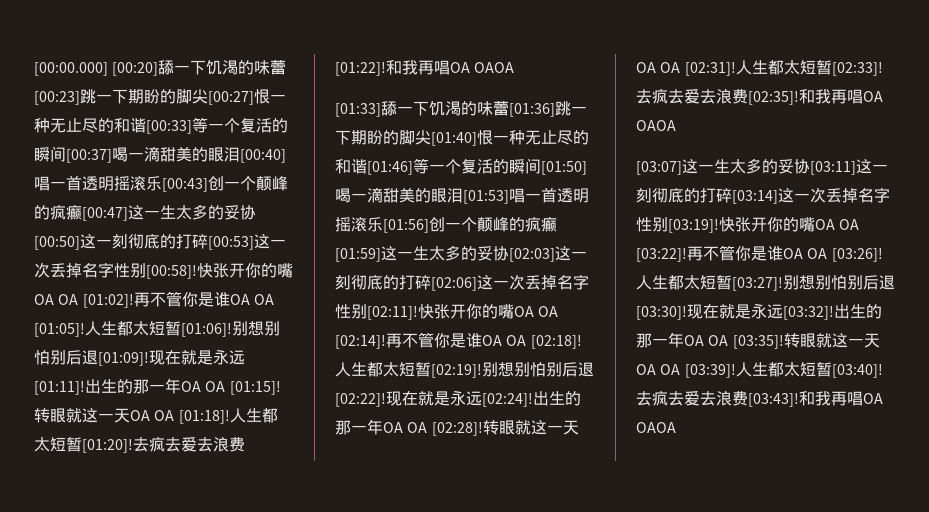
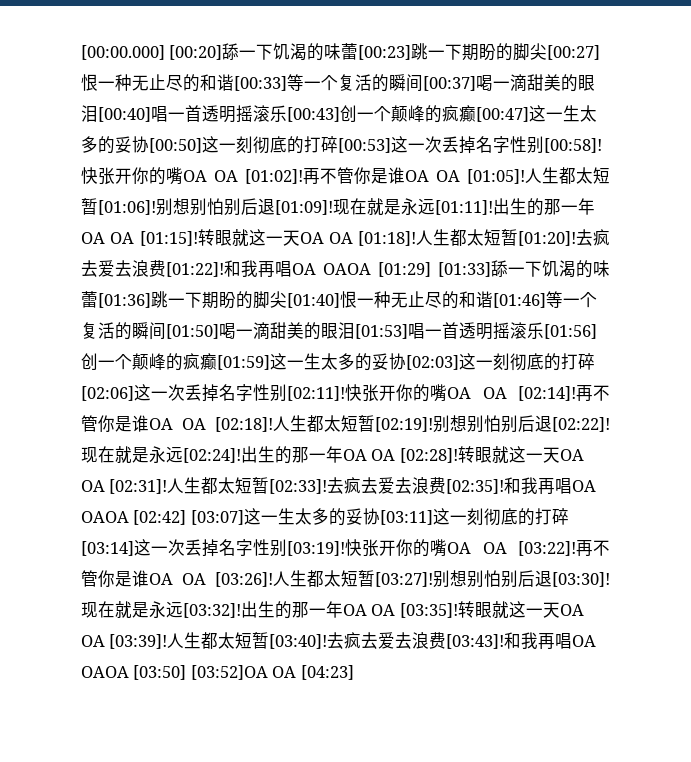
- 去疯去爱去浪费[01:22]!和我再唱OA OAOA
- [01:33]舔一下饥渴的味蕾[01:36]跳一下期盼的脚尖[01:40]恨一种无止尽的和谐[01:46]等一个复活的瞬间[01:50]喝一滴甜美的眼泪[01:53]唱一首透明摇滚乐[01:56]创一个颠峰的疯癫[01:59]这一生太多的妥协[02:03]这一刻彻底的打碎[02:06]这一次丢掉名字性别[02:11]!
+ 去疯去爱去浪费[01:22]!和我再唱OA OAOA [01:29] [01:33]舔一下饥渴的味蕾[01:36]跳一下期盼的脚尖[01:40]恨一种无止尽的和谐[01:46]等一个复活的瞬间[01:50]喝一滴甜美的眼泪[01:53]唱一首透明摇滚乐[01:56]创一个颠峰的疯癫[01:59]这一生太多的妥协[02:03]这一刻彻底的打碎[02:06]这一次丢掉名字性别[02:11]!
- 去疯去爱去浪费[02:35]!和我再唱OA OAOA
- [03:07]这一生太多的妥协[03:11]这一刻彻底的打碎[03:14]这一次丢掉名字性别[03:19]!
+ 去疯去爱去浪费[02:35]!和我再唱OA OAOA [02:42] [03:07]这一生太多的妥协[03:11]这一刻彻底的打碎[03:14]这一次丢掉名字性别[03:19]!
- 去疯去爱去浪费[03:43]!和我再唱OA OAOA
+ 去疯去爱去浪费[03:43]!和我再唱OA OAOA [03:50] [03:52]OA OA [04:23]

